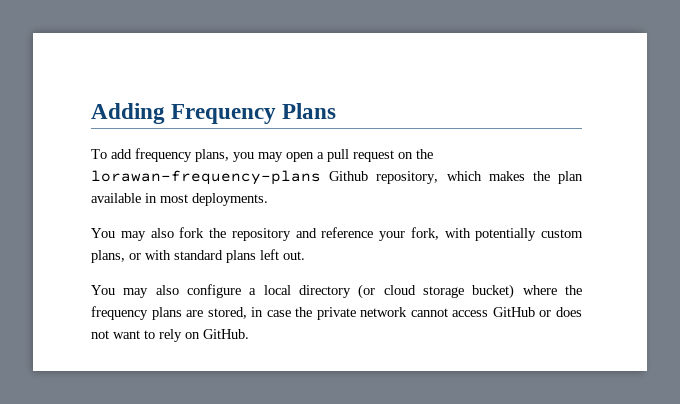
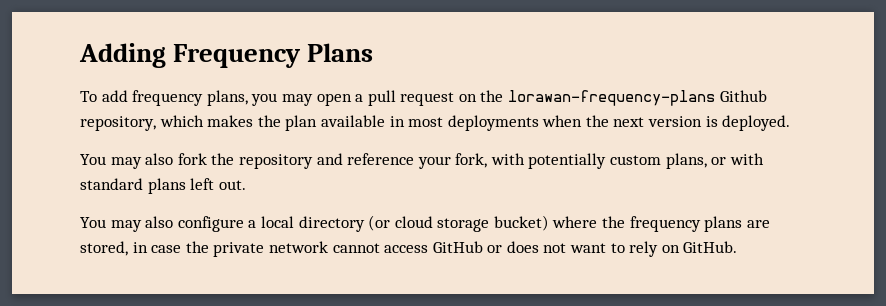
- To add frequency plans, you may open a pull request on the lorawan-frequency-plans Github repository, which makes the plan available in most deployments.
+ To add frequency plans, you may open a pull request on the lorawan-frequency-plans Github repository, which makes the plan available in most deployments when the next version is deployed.

